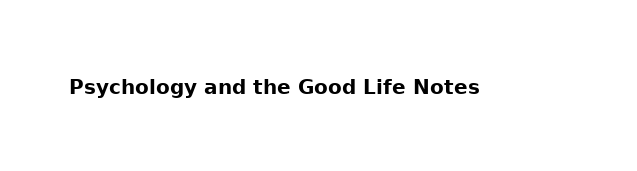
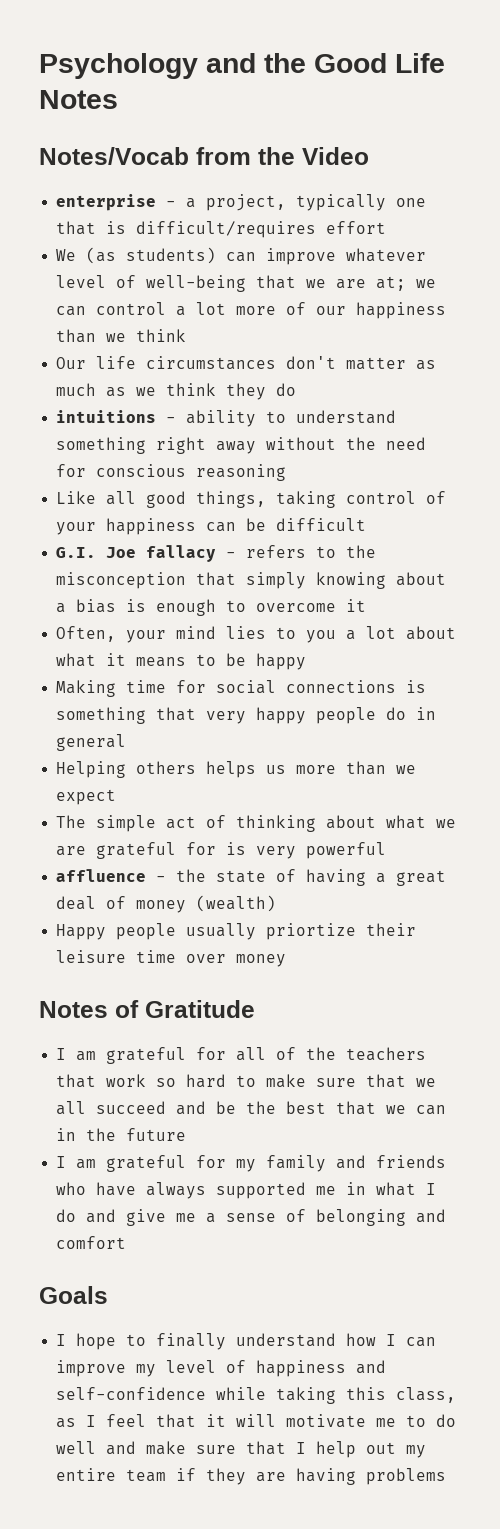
+ Notes/Vocab from the Video
+ enterprise - a project, typically one that is difficult/requires effort
+ We (as students) can improve whatever level of well-being that we are at; we can control a lot more of our happiness than we think
+ Our life circumstances don't matter as much as we think they do
+ intuitions - ability to understand something right away without the need for conscious reasoning
+ Like all good things, taking control of your happiness can be difficult
+ G.I. Joe fallacy - refers to the misconception that simply knowing about a bias is enough to overcome it
+ Often, your mind lies to you a lot about what it means to be happy
+ Making time for social connections is something that very happy people do in general
+ Helping others helps us more than we expect
+ The simple act of thinking about what we are grateful for is very powerful
+ affluence - the state of having a great deal of money (wealth)
+ Happy people usually priortize their leisure time over money
+ Notes of Gratitude
+ I am grateful for all of the teachers that work so hard to make sure that we all succeed and be the best that we can in the future
+ I am grateful for my family and friends who have always supported me in what I do and give me a sense of belonging and comfort
+ Goals
+ I hope to finally understand how I can improve my level of happiness and self-confidence while taking this class, as I feel that it will motivate me to do well and make sure that I help out my entire team if they are having problems

